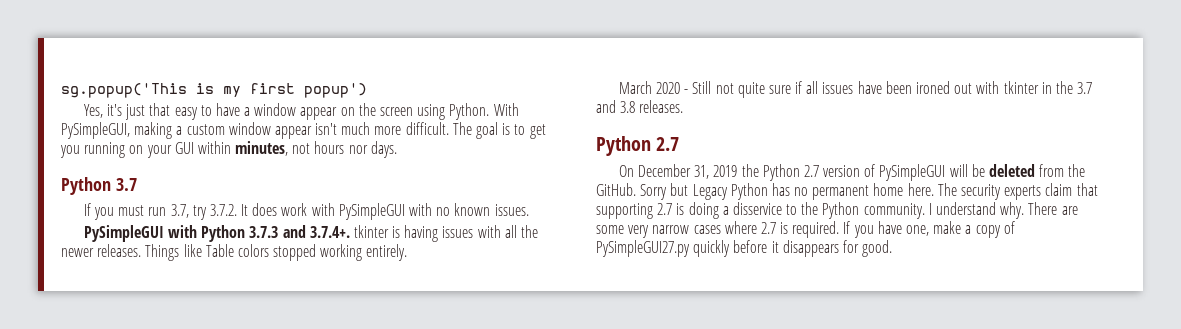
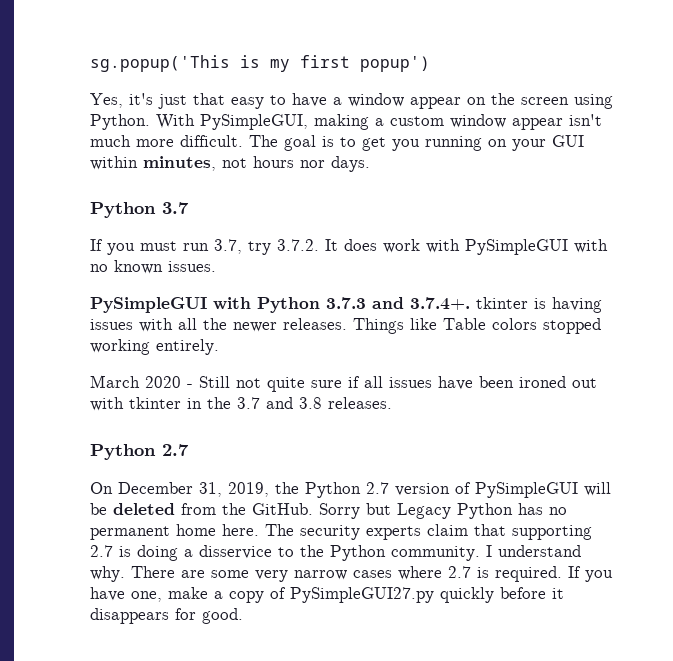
- On December 31, 2019 the Python 2.7 version of PySimpleGUI will be deleted from the GitHub.
+ On December 31, 2019, the Python 2.7 version of PySimpleGUI will be deleted from the GitHub.

